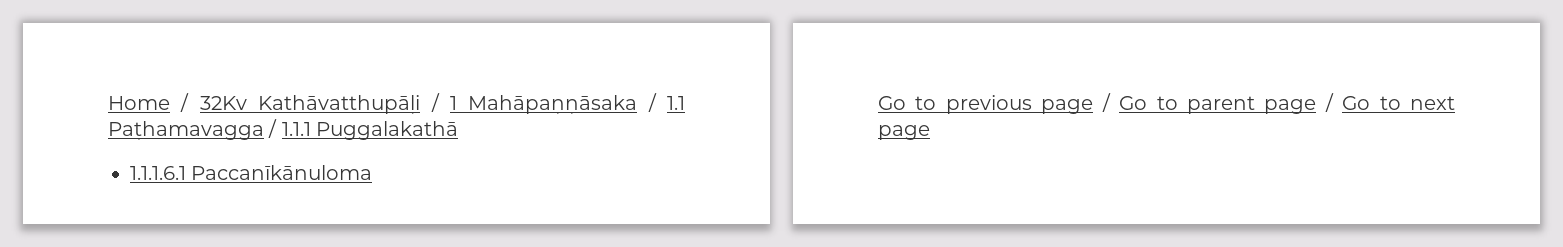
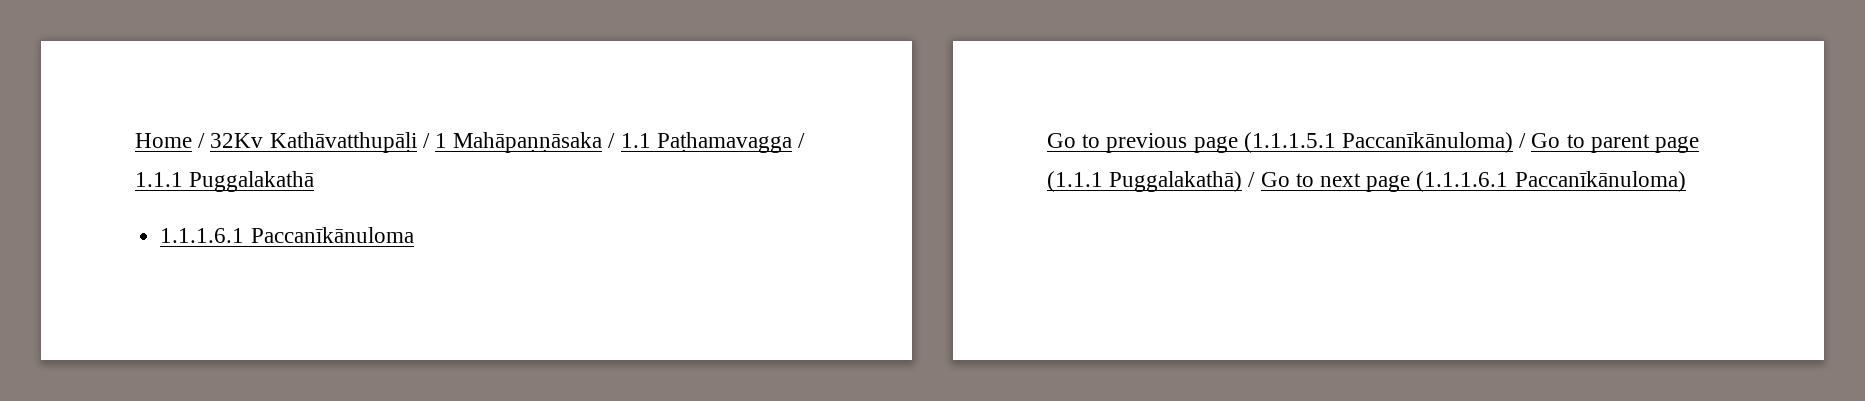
- Go to previous page / Go to parent page / Go to next page
+ Go to previous page (1.1.1.5.1 Paccanīkānuloma) / Go to parent page (1.1.1 Puggalakathā) / Go to next page (1.1.1.6.1 Paccanīkānuloma)

